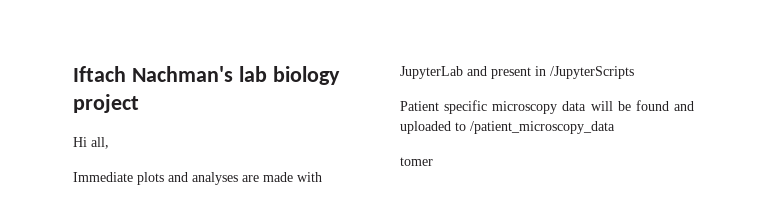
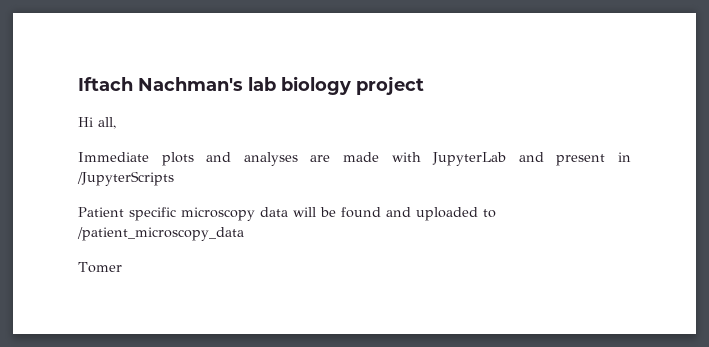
- tomer
+ Tomer

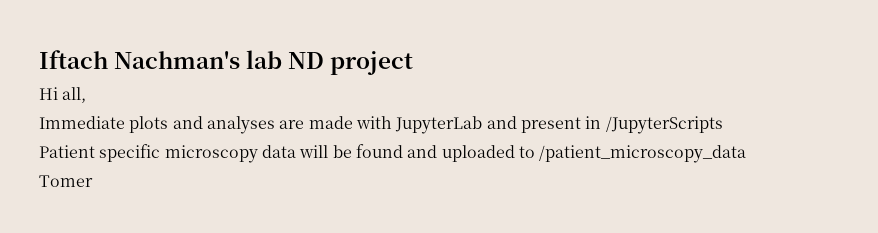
- Iftach Nachman's lab biology project
+ Iftach Nachman's lab ND project

